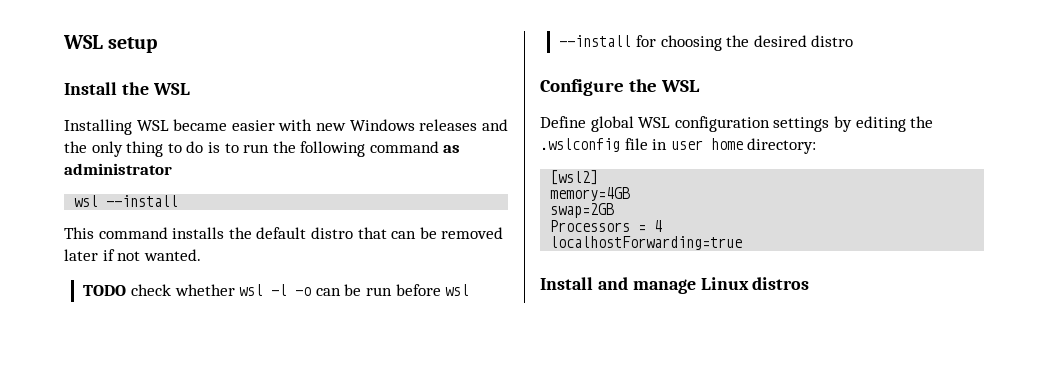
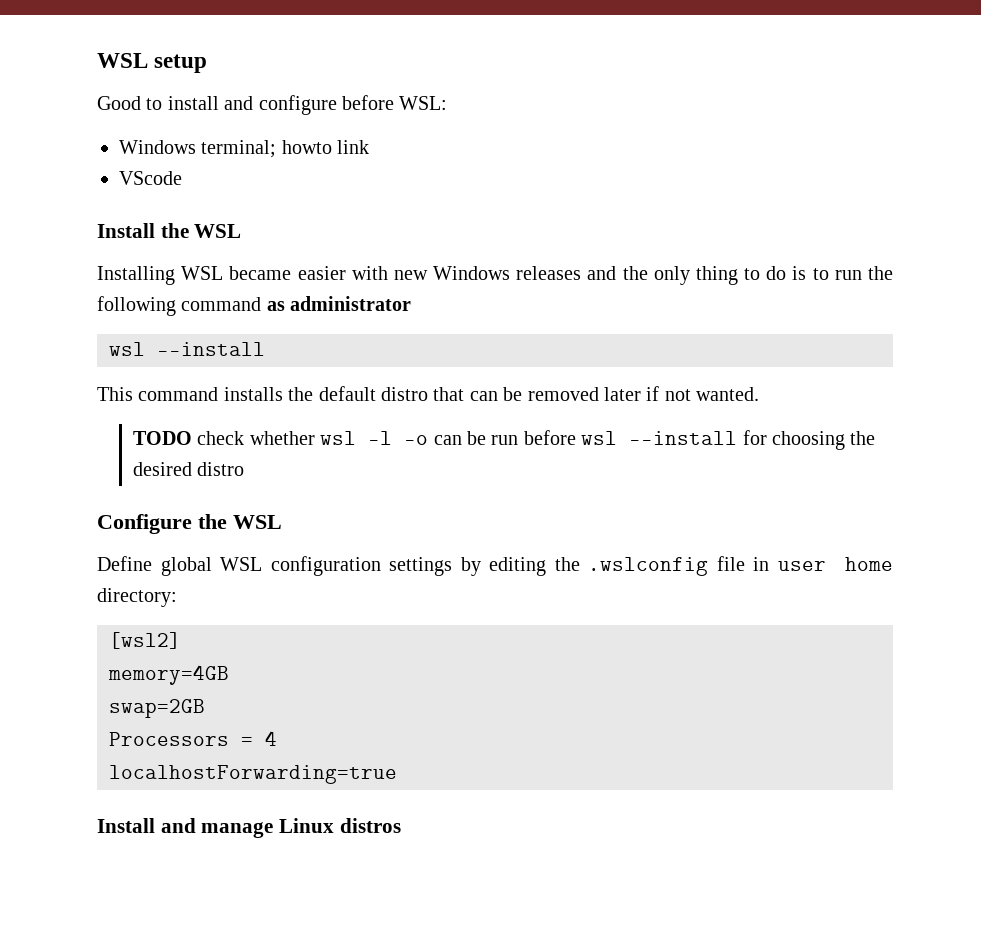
+ Good to install and configure before WSL:
+ Windows terminal; howto link
+ VScode

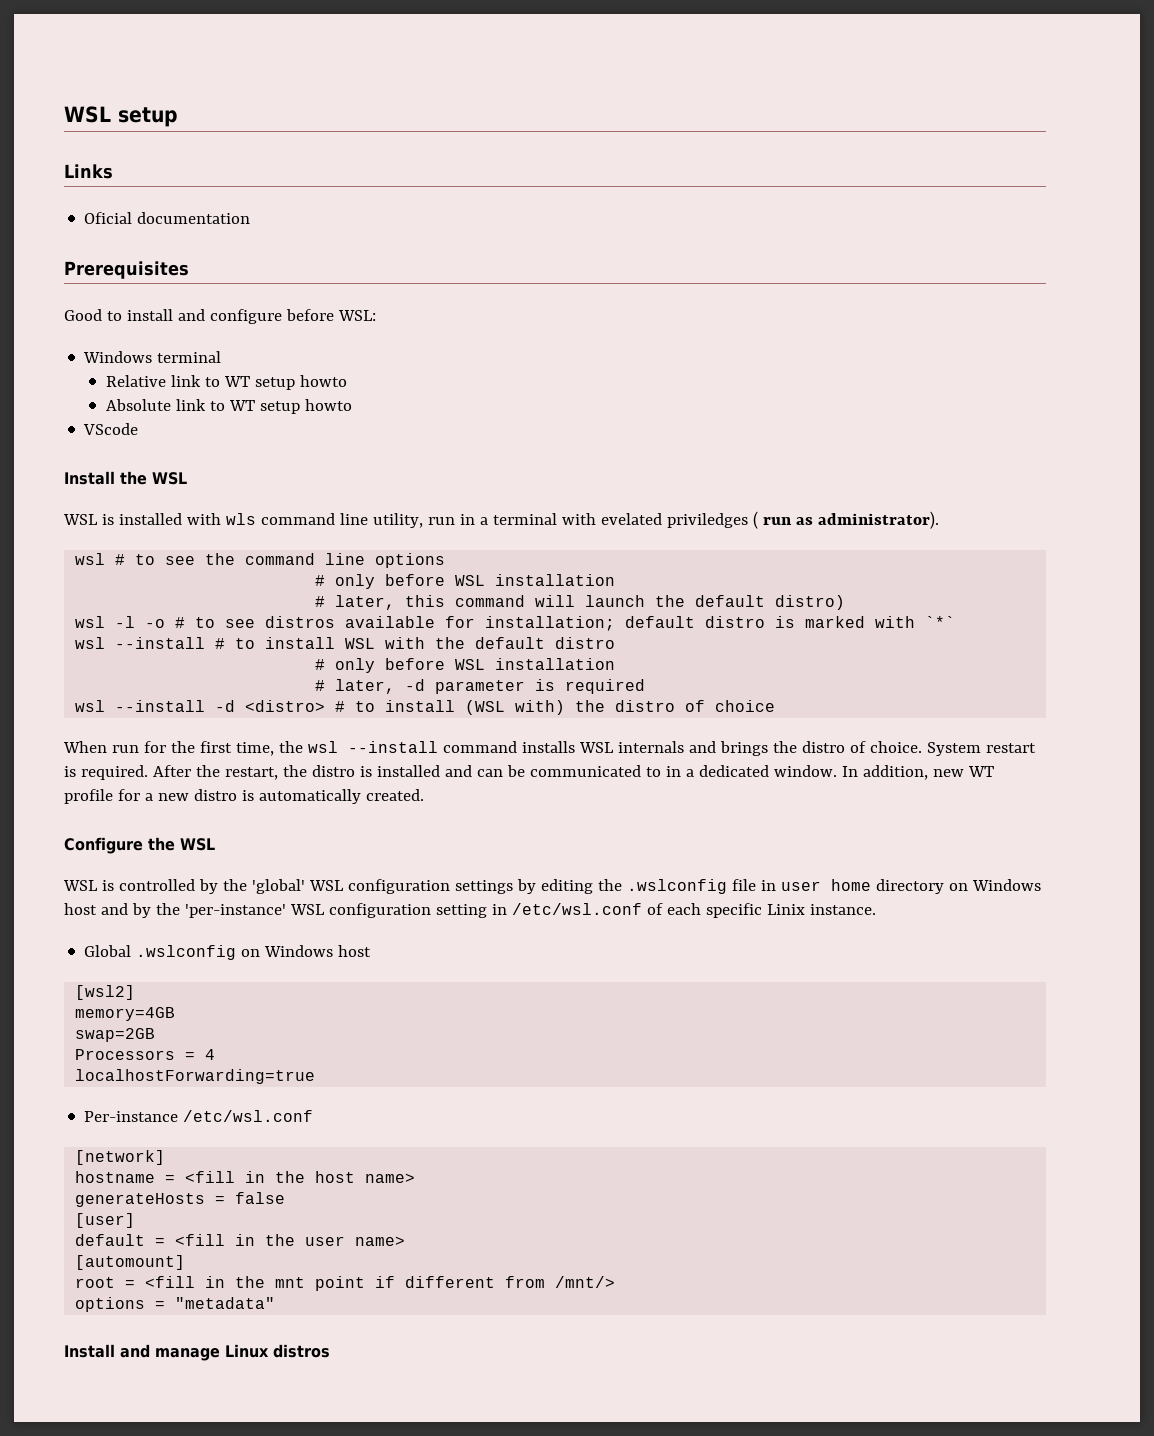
+ Links
+ Oficial documentation
+ Prerequisites
- Windows terminal; howto link
+ Windows terminal
+ Relative link to WT setup howto
+ Absolute link to WT setup howto
- Installing WSL became easier with new Windows releases and the only thing to do is to run the following command as administrator
- wsl --install
- This command installs the default distro that can be removed later if not wanted.
- TODO check whether wsl -l -o can be run before wsl --install for choosing the desired distro
+ WSL is installed with wls command line utility, run in a terminal with evelated priviledges ( run as administrator).
+ wsl # to see the command line options
+ # only before WSL installation
+ # later, this command will launch the default distro)
+ wsl -l -o # to see distros available for installation; default distro is marked with `*`
+ wsl --install # to install WSL with the default distro
+ # only before WSL installation
+ # later, -d parameter is required
+ wsl --install -d <distro> # to install (WSL with) the distro of choice
+ When run for the first time, the wsl --install command installs WSL internals and brings the distro of choice. System restart is required. After the restart, the distro is installed and can be communicated to in a dedicated window. In addition, new WT profile for a new distro is automatically created.
  Configure the WSL
- Define global WSL configuration settings by editing the .wslconfig file in user home directory:
+ WSL is controlled by the 'global' WSL configuration settings by editing the .wslconfig file in user home directory on Windows host and by the 'per-instance' WSL configuration setting in /etc/wsl.conf of each specific Linix instance.
+ Global .wslconfig on Windows host
+ Per-instance /etc/wsl.conf
+ [network]
+ hostname = <fill in the host name>
+ generateHosts = false
+ [user]
+ default = <fill in the user name>
+ [automount]
+ root = <fill in the mnt point if different from /mnt/>
+ options = "metadata"

